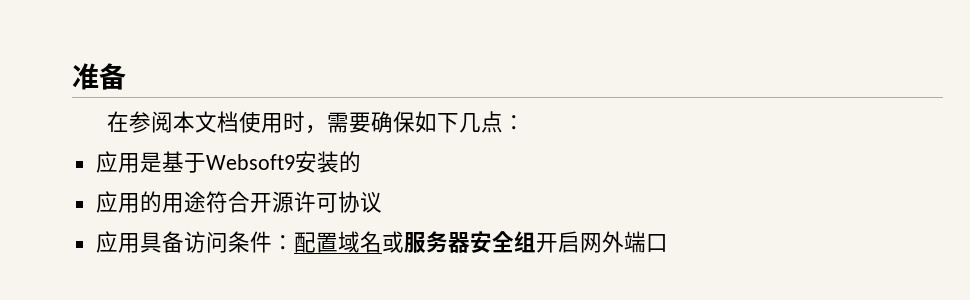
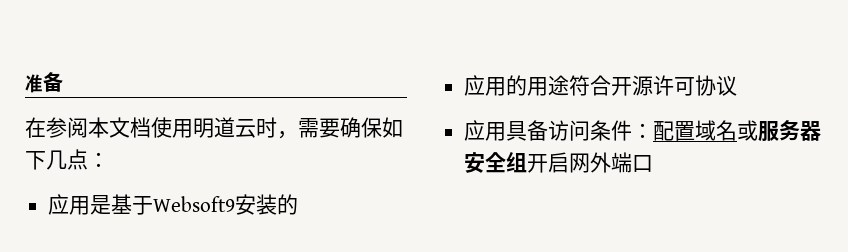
- 在参阅本文档使用时，需要确保如下几点：
+ 在参阅本文档使用明道云时，需要确保如下几点：

